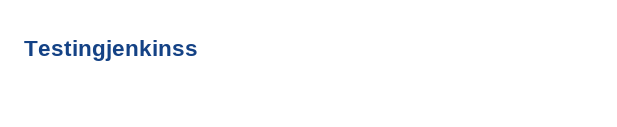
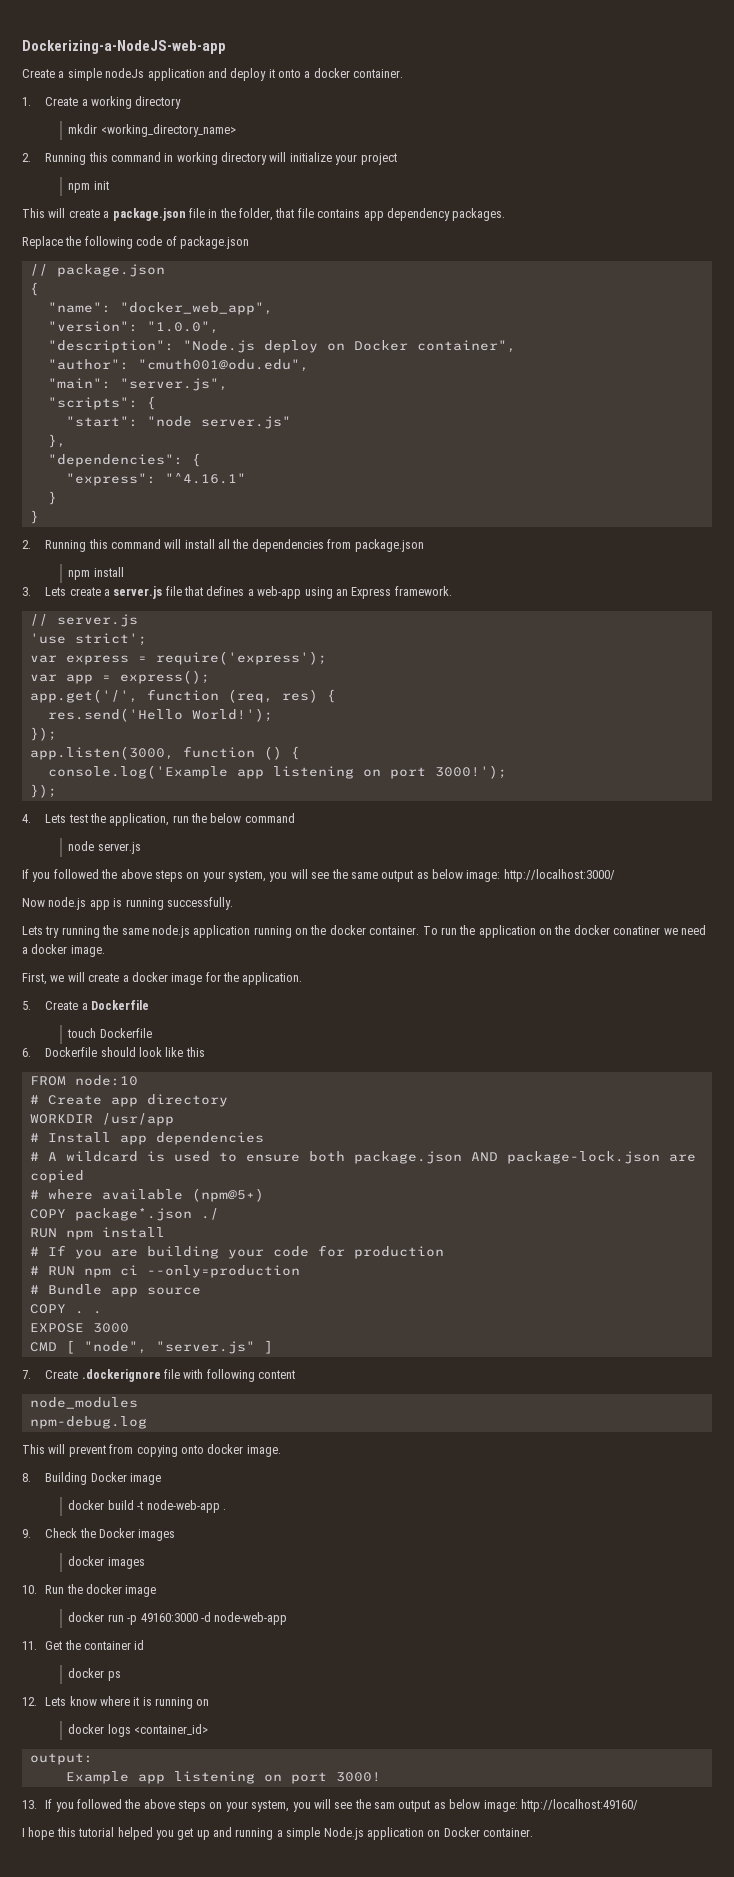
- Testingjenkinss
+ Dockerizing-a-NodeJS-web-app
+ Create a simple nodeJs application and deploy it onto a docker container.
+ 1. Create a working directory
+ mkdir <working_directory_name>
+ 2. Running this command in working directory will initialize your project
+ npm init
+ This will create a package.json file in the folder, that file contains app dependency packages.
+ Replace the following code of package.json
+ // package.json
+ {
+ "name": "docker_web_app",
+ "version": "1.0.0",
+ "description": "Node.js deploy on Docker container",
+ "author": "cmuth001@odu.edu",
+ "main": "server.js",
+ "scripts": {
+ "start": "node server.js"
+ },
+ "dependencies": {
+ "express": "^4.16.1"
+ }
+ }
+ 2. Running this command will install all the dependencies from package.json
+ npm install
+ 3. Lets create a server.js file that defines a web-app using an Express framework.
+ // server.js
+ 'use strict';
+ var express = require('express');
+ var app = express();
+ app.get('/', function (req, res) {
+ res.send('Hello World!');
+ });
+ app.listen(3000, function () {
+ console.log('Example app listening on port 3000!');
+ });
+ 4. Lets test the application, run the below command
+ node server.js
+ If you followed the above steps on your system, you will see the same output as below image: http://localhost:3000/
+ Now node.js app is running successfully.
+ Lets try running the same node.js application running on the docker container. To run the application on the docker conatiner we need a docker image.
+ First, we will create a docker image for the application.
+ 5. Create a Dockerfile
+ touch Dockerfile
+ 6. Dockerfile should look like this
+ FROM node:10
+ # Create app directory
+ WORKDIR /usr/app
+ # Install app dependencies
+ # A wildcard is used to ensure both package.json AND package-lock.json are copied
+ # where available (npm@5+)
+ COPY package*.json ./
+ RUN npm install
+ # If you are building your code for production
+ # RUN npm ci --only=production
+ # Bundle app source
+ COPY . .
+ EXPOSE 3000
+ CMD [ "node", "server.js" ]
+ 7. Create .dockerignore file with following content
+ node_modules
+ npm-debug.log
+ This will prevent from copying onto docker image.
+ 8. Building Docker image
+ docker build -t node-web-app .
+ 9. Check the Docker images
+ docker images
+ 10. Run the docker image
+ docker run -p 49160:3000 -d node-web-app
+ 11. Get the container id
+ docker ps
+ 12. Lets know where it is running on
+ docker logs <container_id>
+ output:
+ Example app listening on port 3000!
+ 13. If you followed the above steps on your system, you will see the sam output as below image: http://localhost:49160/
+ I hope this tutorial helped you get up and running a simple Node.js application on Docker container.

